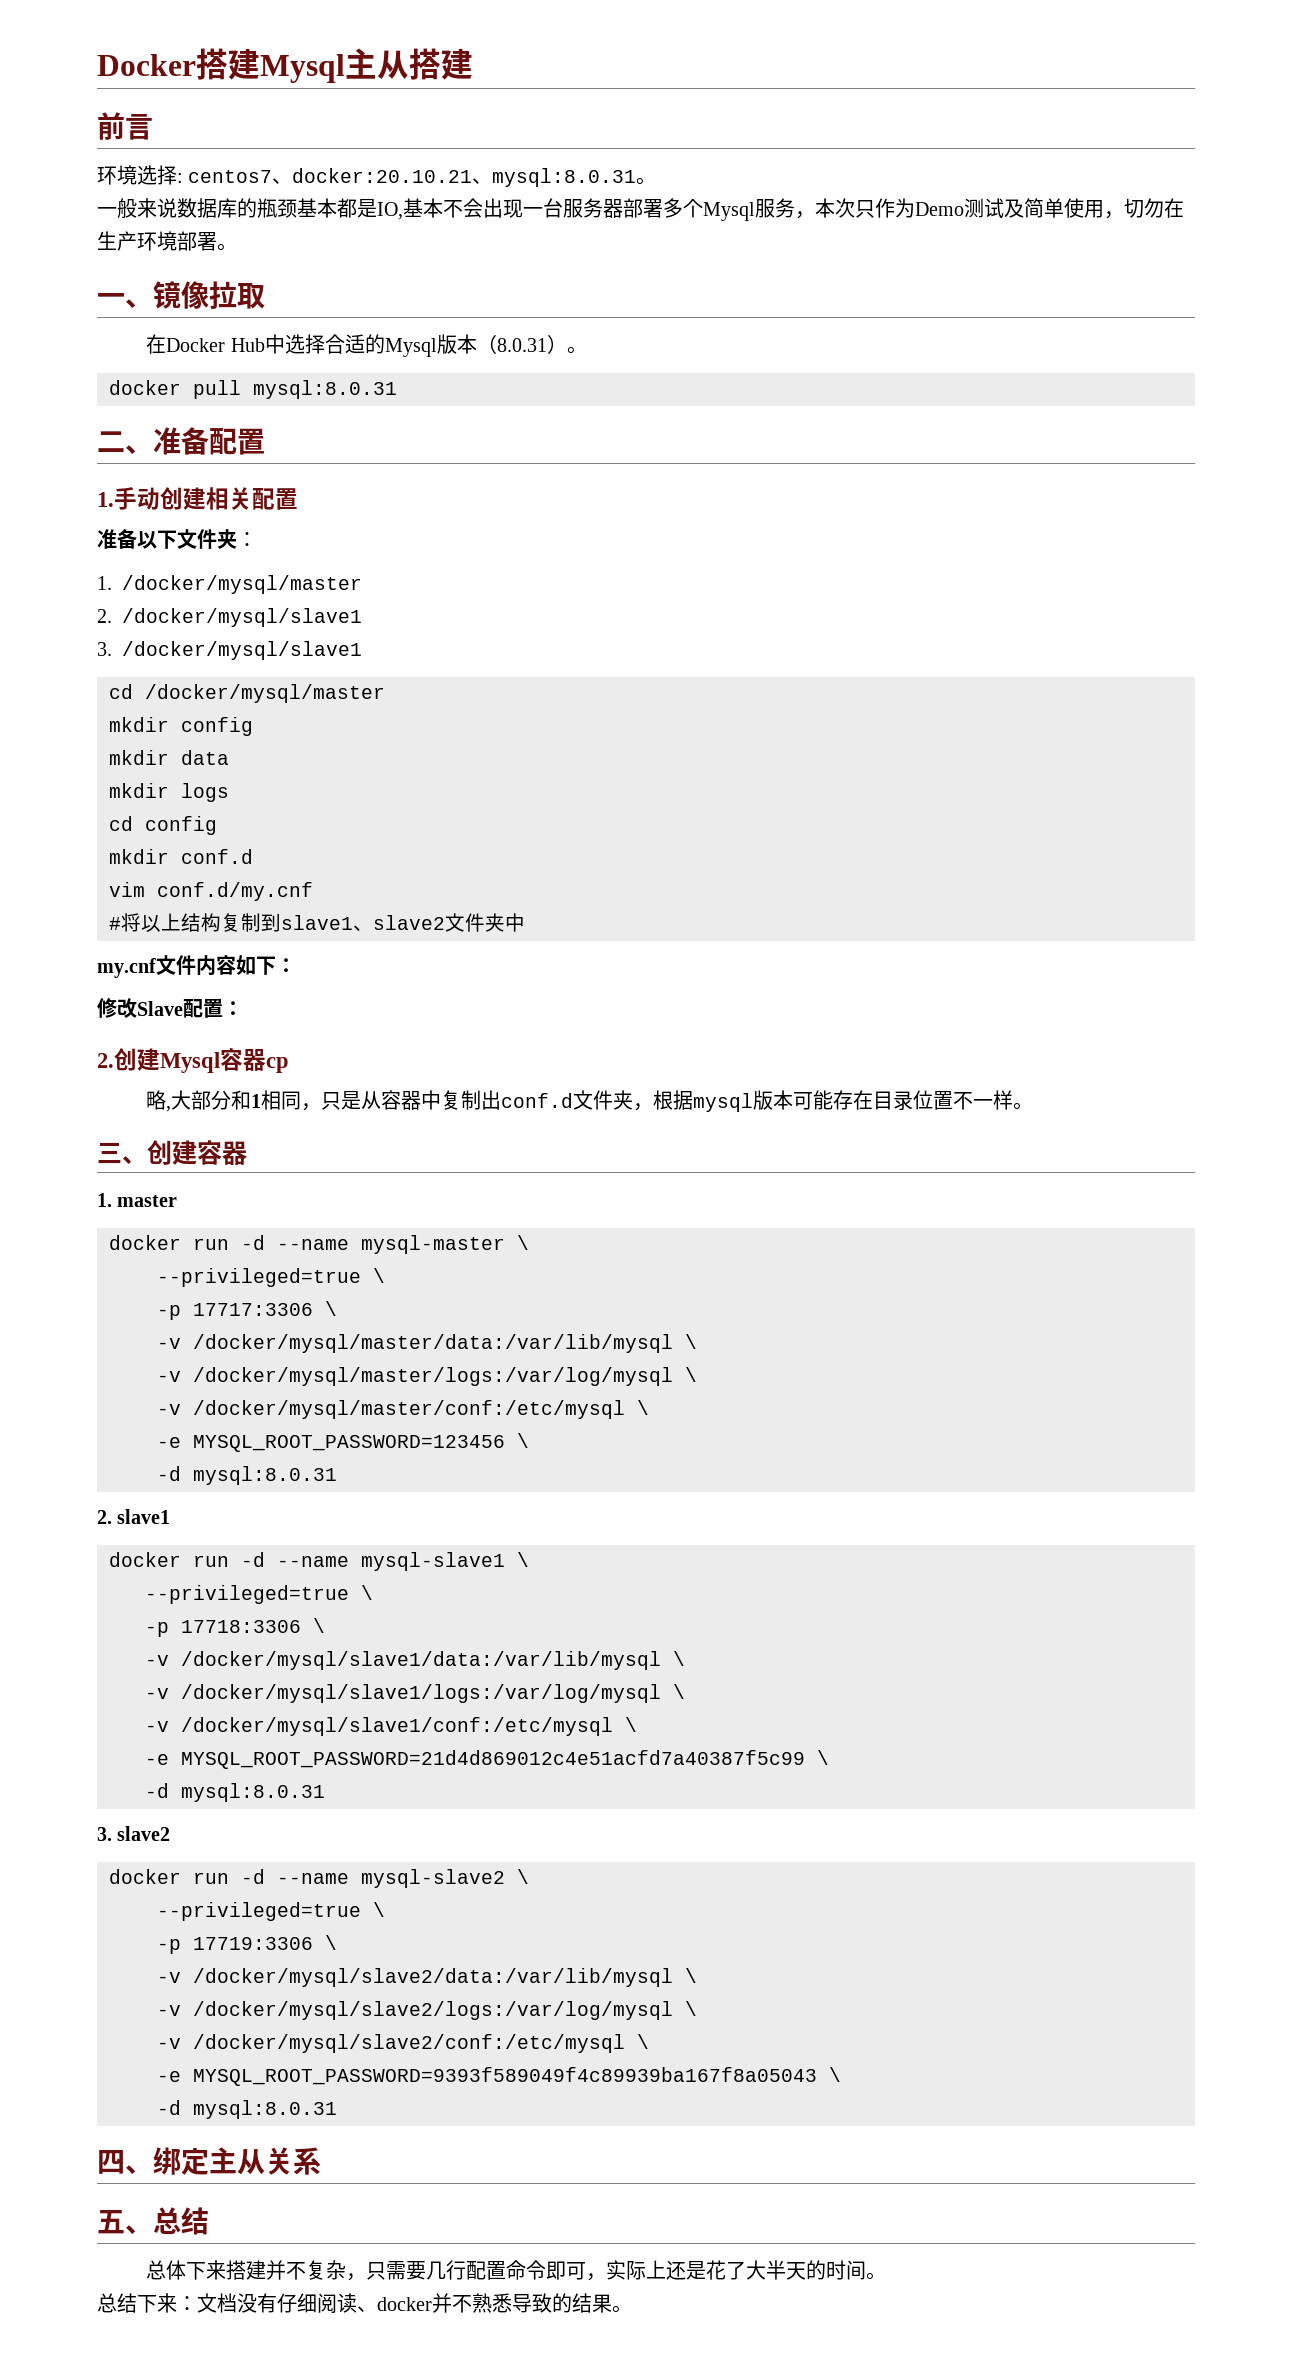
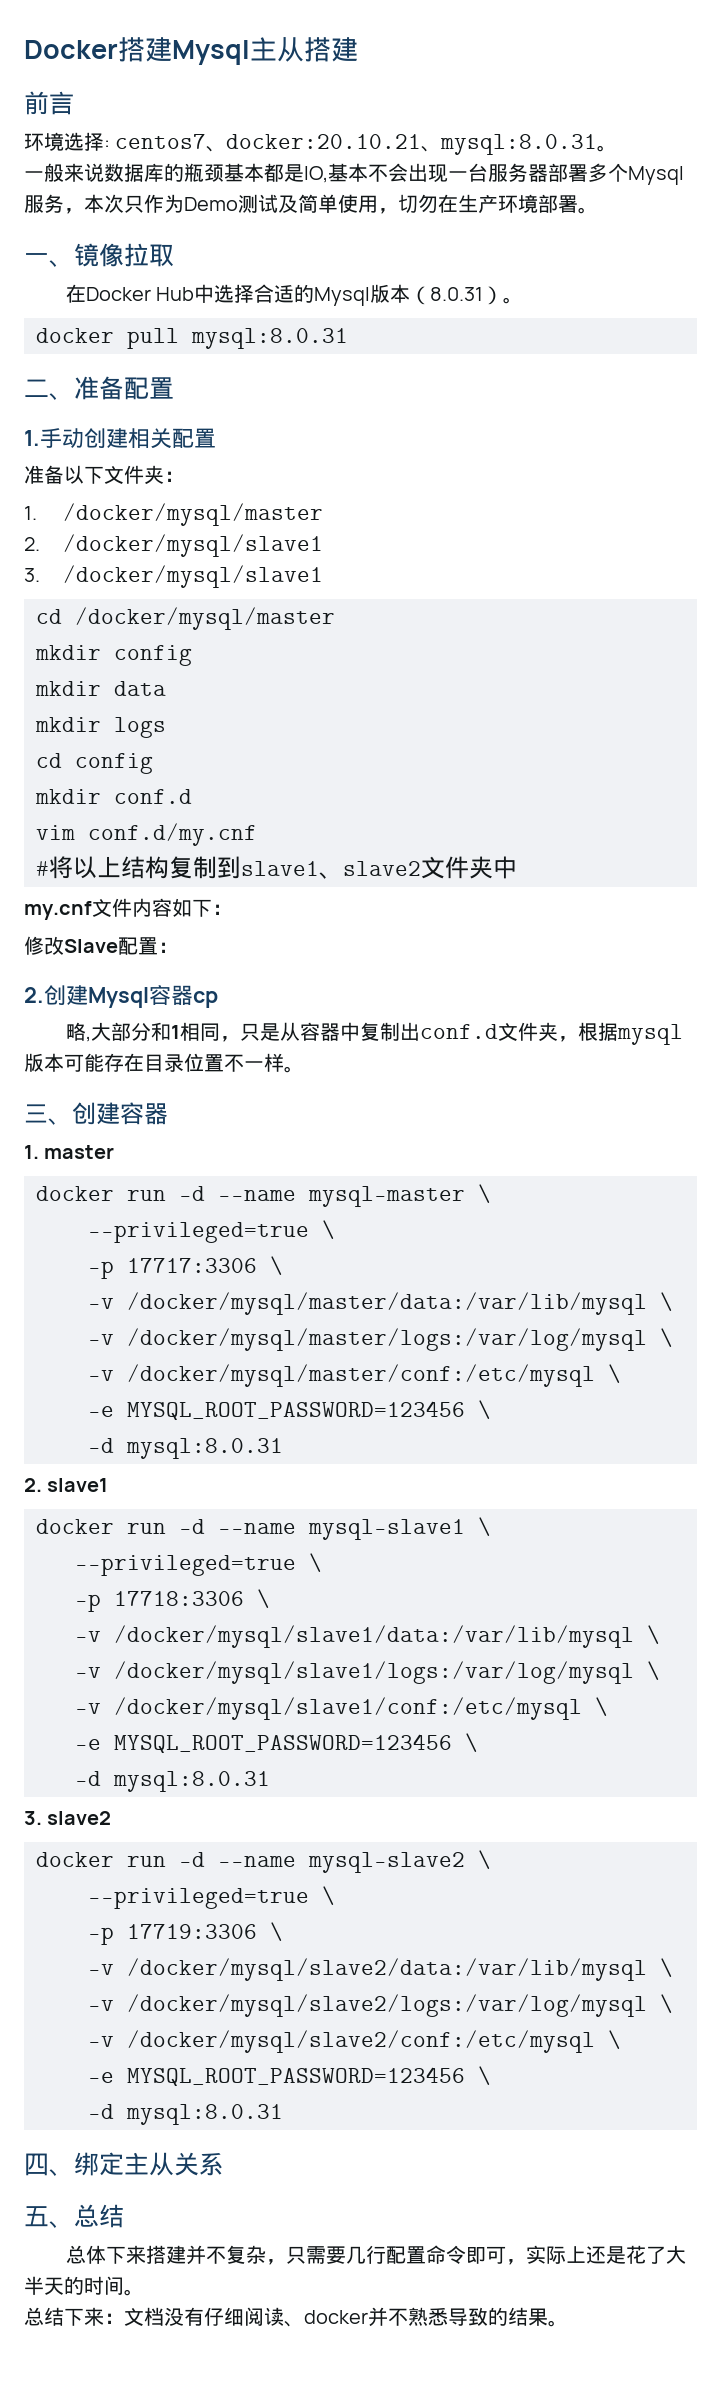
  -v /docker/mysql/slave1/conf:/etc/mysql \
- -e MYSQL_ROOT_PASSWORD=21d4d869012c4e51acfd7a40387f5c99 \
+ -e MYSQL_ROOT_PASSWORD=123456 \
  -v /docker/mysql/slave2/conf:/etc/mysql \
- -e MYSQL_ROOT_PASSWORD=9393f589049f4c89939ba167f8a05043 \
+ -e MYSQL_ROOT_PASSWORD=123456 \

